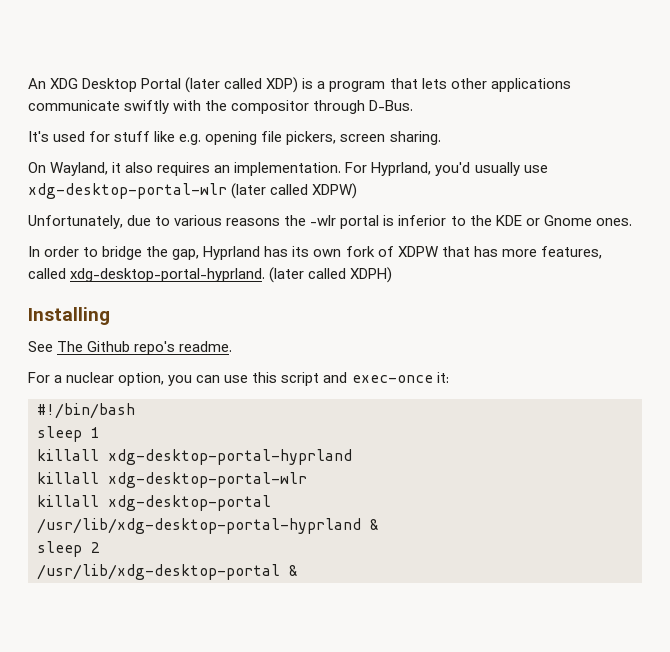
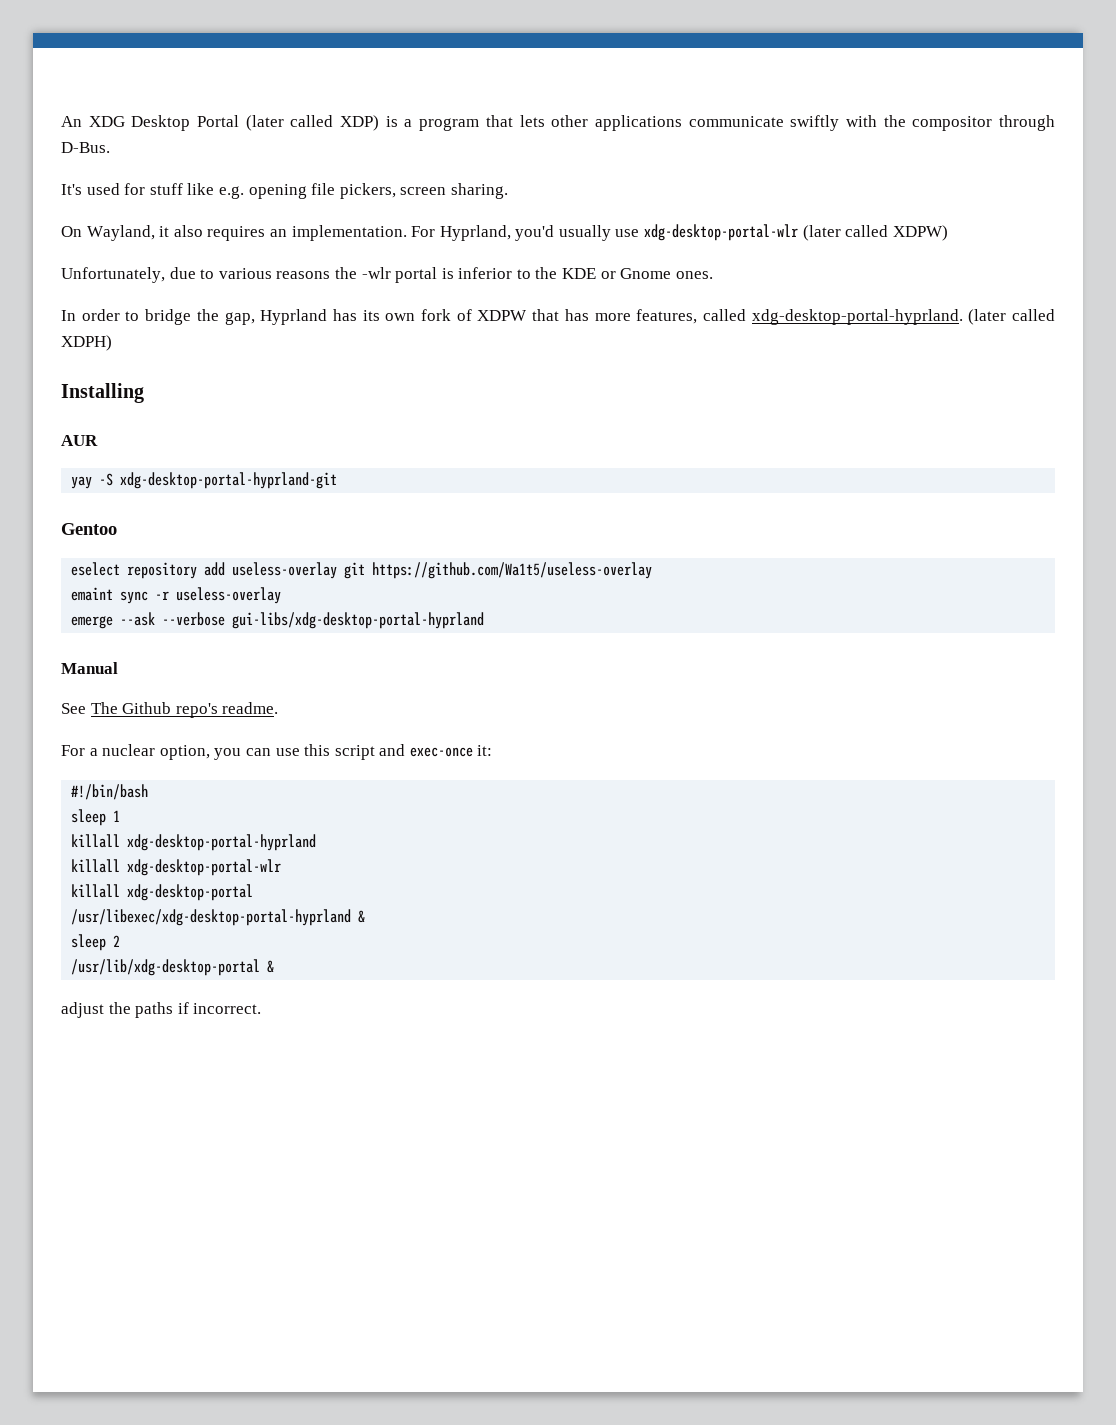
+ AUR
+ yay -S xdg-desktop-portal-hyprland-git
+ Gentoo
+ eselect repository add useless-overlay git https://github.com/Wa1t5/useless-overlay
+ emaint sync -r useless-overlay
+ emerge --ask --verbose gui-libs/xdg-desktop-portal-hyprland
+ Manual
- /usr/lib/xdg-desktop-portal-hyprland &
+ /usr/libexec/xdg-desktop-portal-hyprland &
+ adjust the paths if incorrect.

